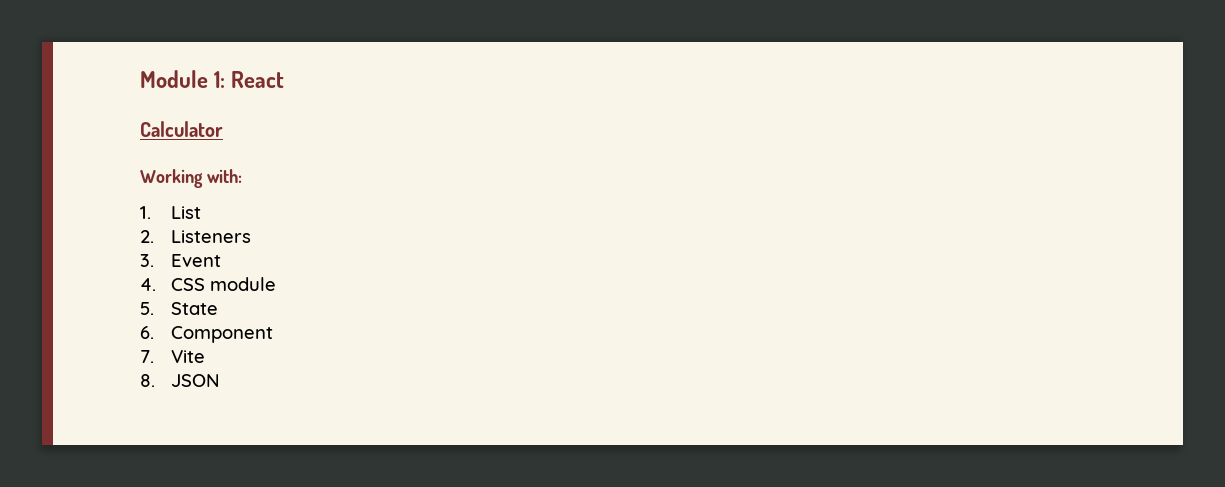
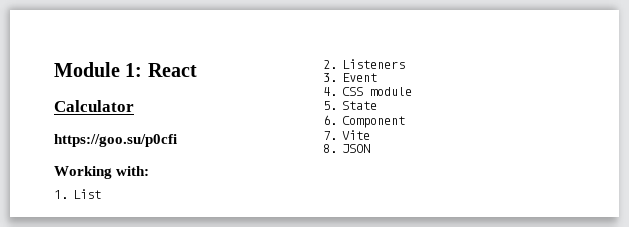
+ https://goo.su/p0cfi

